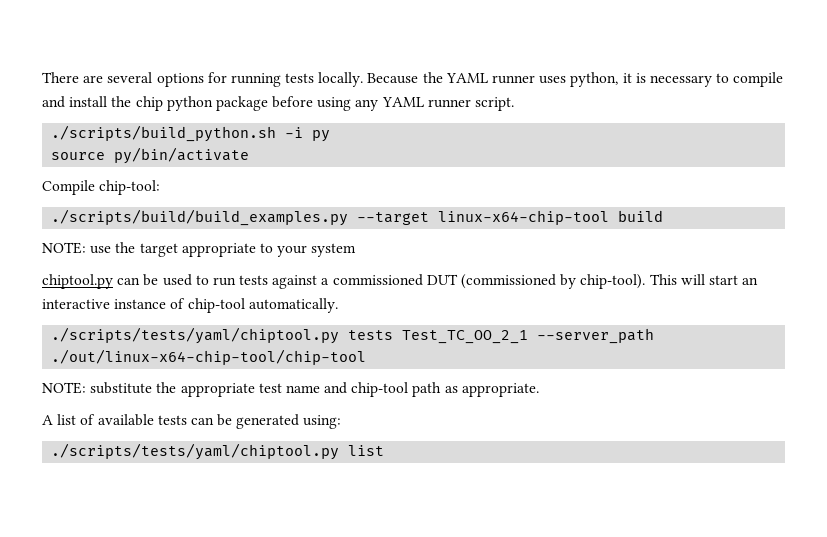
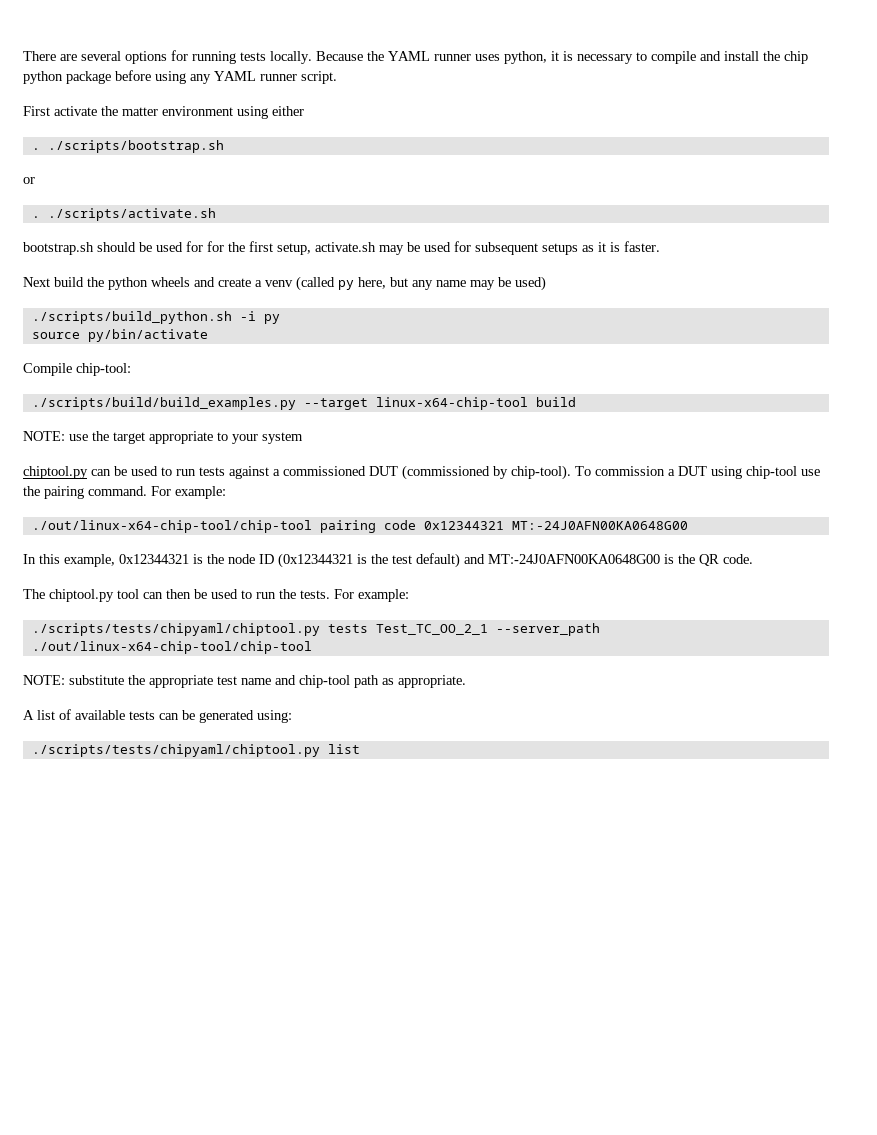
+ First activate the matter environment using either
+ . ./scripts/bootstrap.sh
+ or
+ . ./scripts/activate.sh
+ bootstrap.sh should be used for for the first setup, activate.sh may be used for subsequent setups as it is faster.
+ Next build the python wheels and create a venv (called py here, but any name may be used)
- This will start an interactive instance of chip-tool automatically.
- ./scripts/tests/yaml/chiptool.py tests Test_TC_OO_2_1 --server_path ./out/linux-x64-chip-tool/chip-tool
+ To commission a DUT using chip-tool use the pairing command. For example:
+ ./out/linux-x64-chip-tool/chip-tool pairing code 0x12344321 MT:-24J0AFN00KA0648G00
+ In this example, 0x12344321 is the node ID (0x12344321 is the test default) and MT:-24J0AFN00KA0648G00 is the QR code.
+ The chiptool.py tool can then be used to run the tests. For example:
+ ./scripts/tests/chipyaml/chiptool.py tests Test_TC_OO_2_1 --server_path ./out/linux-x64-chip-tool/chip-tool
- ./scripts/tests/yaml/chiptool.py list
+ ./scripts/tests/chipyaml/chiptool.py list

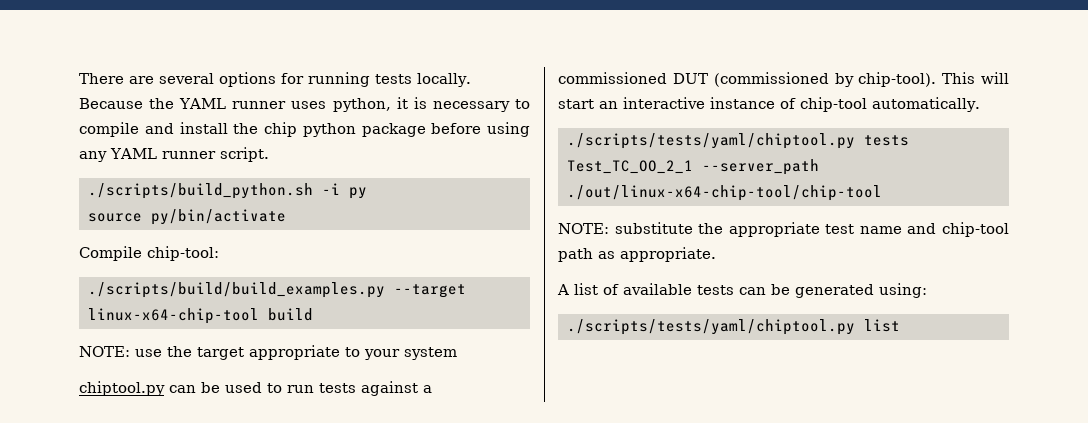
- First activate the matter environment using either
- . ./scripts/bootstrap.sh
- or
- . ./scripts/activate.sh
- bootstrap.sh should be used for for the first setup, activate.sh may be used for subsequent setups as it is faster.
- Next build the python wheels and create a venv (called py here, but any name may be used)
- To commission a DUT using chip-tool use the pairing command. For example:
- ./out/linux-x64-chip-tool/chip-tool pairing code 0x12344321 MT:-24J0AFN00KA0648G00
- In this example, 0x12344321 is the node ID (0x12344321 is the test default) and MT:-24J0AFN00KA0648G00 is the QR code.
- The chiptool.py tool can then be used to run the tests. For example:
- ./scripts/tests/chipyaml/chiptool.py tests Test_TC_OO_2_1 --server_path ./out/linux-x64-chip-tool/chip-tool
+ This will start an interactive instance of chip-tool automatically.
+ ./scripts/tests/yaml/chiptool.py tests Test_TC_OO_2_1 --server_path ./out/linux-x64-chip-tool/chip-tool
- ./scripts/tests/chipyaml/chiptool.py list
+ ./scripts/tests/yaml/chiptool.py list

